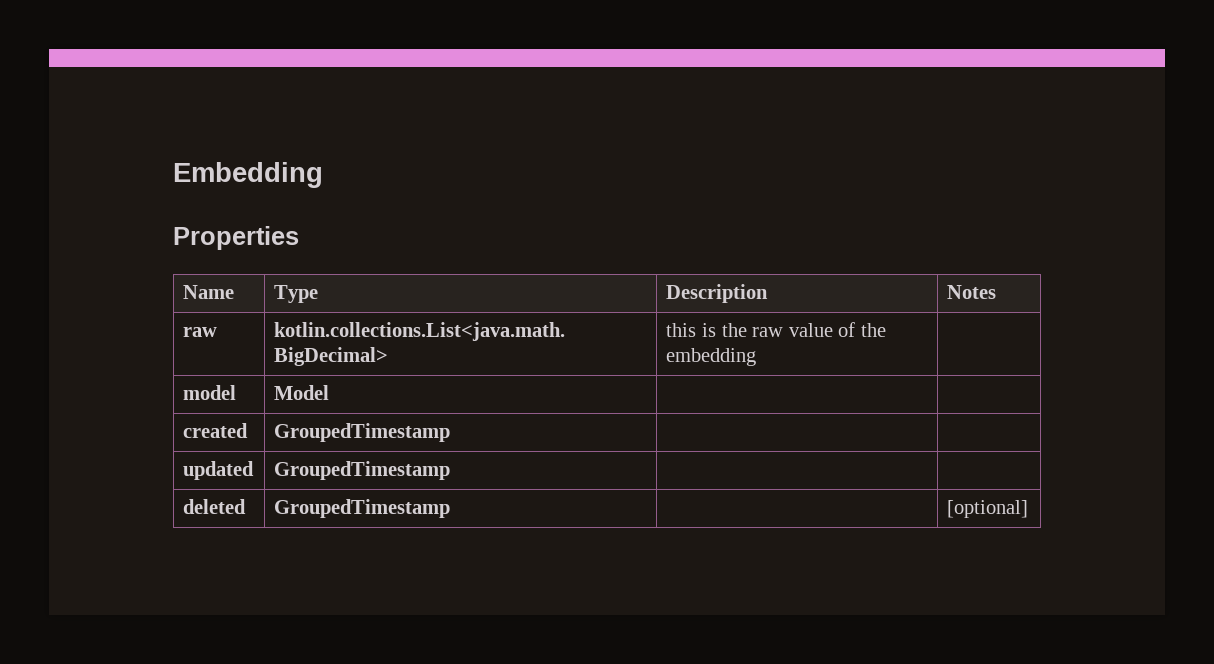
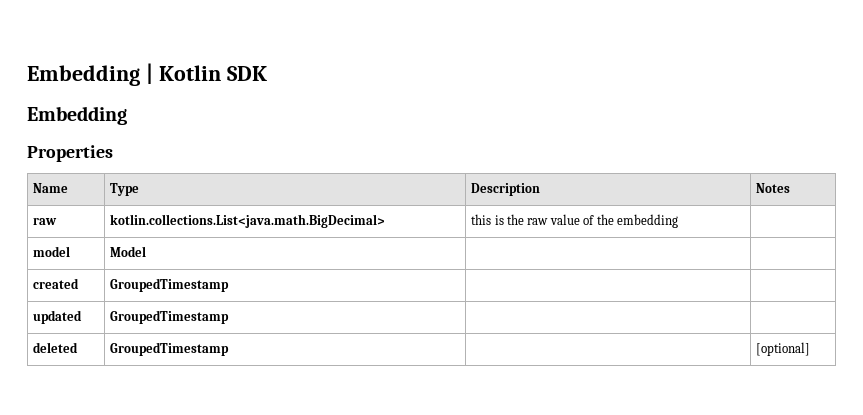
+ Embedding | Kotlin SDK

